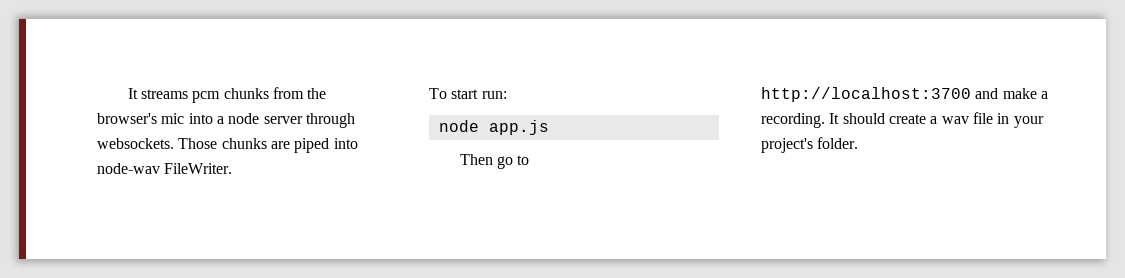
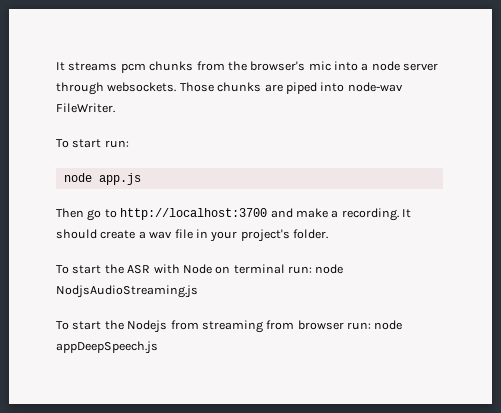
+ To start the ASR with Node on terminal run: node NodjsAudioStreaming.js
+ To start the Nodejs from streaming from browser run: node appDeepSpeech.js

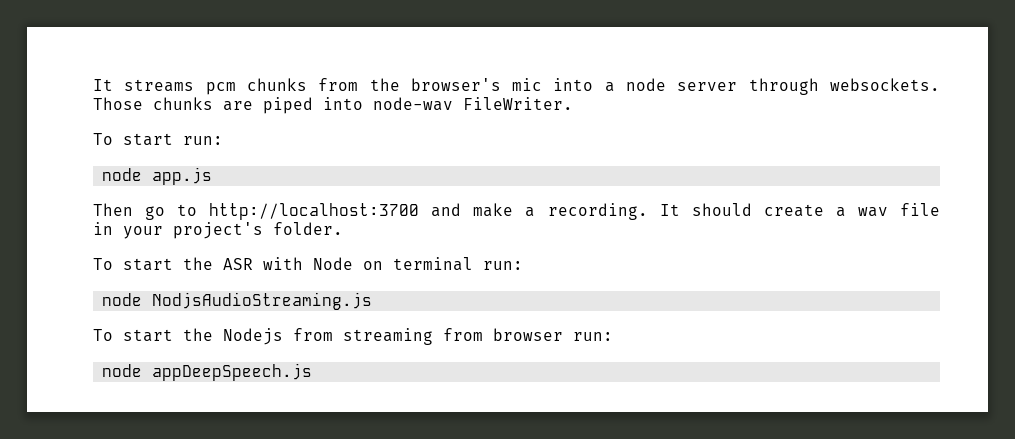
- To start the ASR with Node on terminal run: node NodjsAudioStreaming.js
+ To start the ASR with Node on terminal run:
+ node NodjsAudioStreaming.js
- To start the Nodejs from streaming from browser run: node appDeepSpeech.js
+ To start the Nodejs from streaming from browser run:
+ node appDeepSpeech.js

